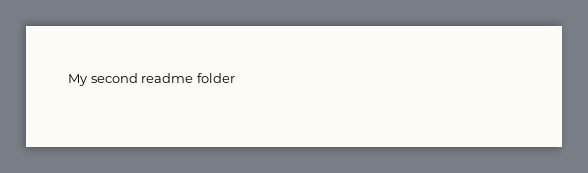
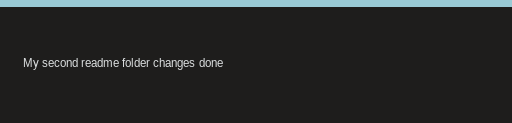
- My second readme folder
+ My second readme folder changes done

